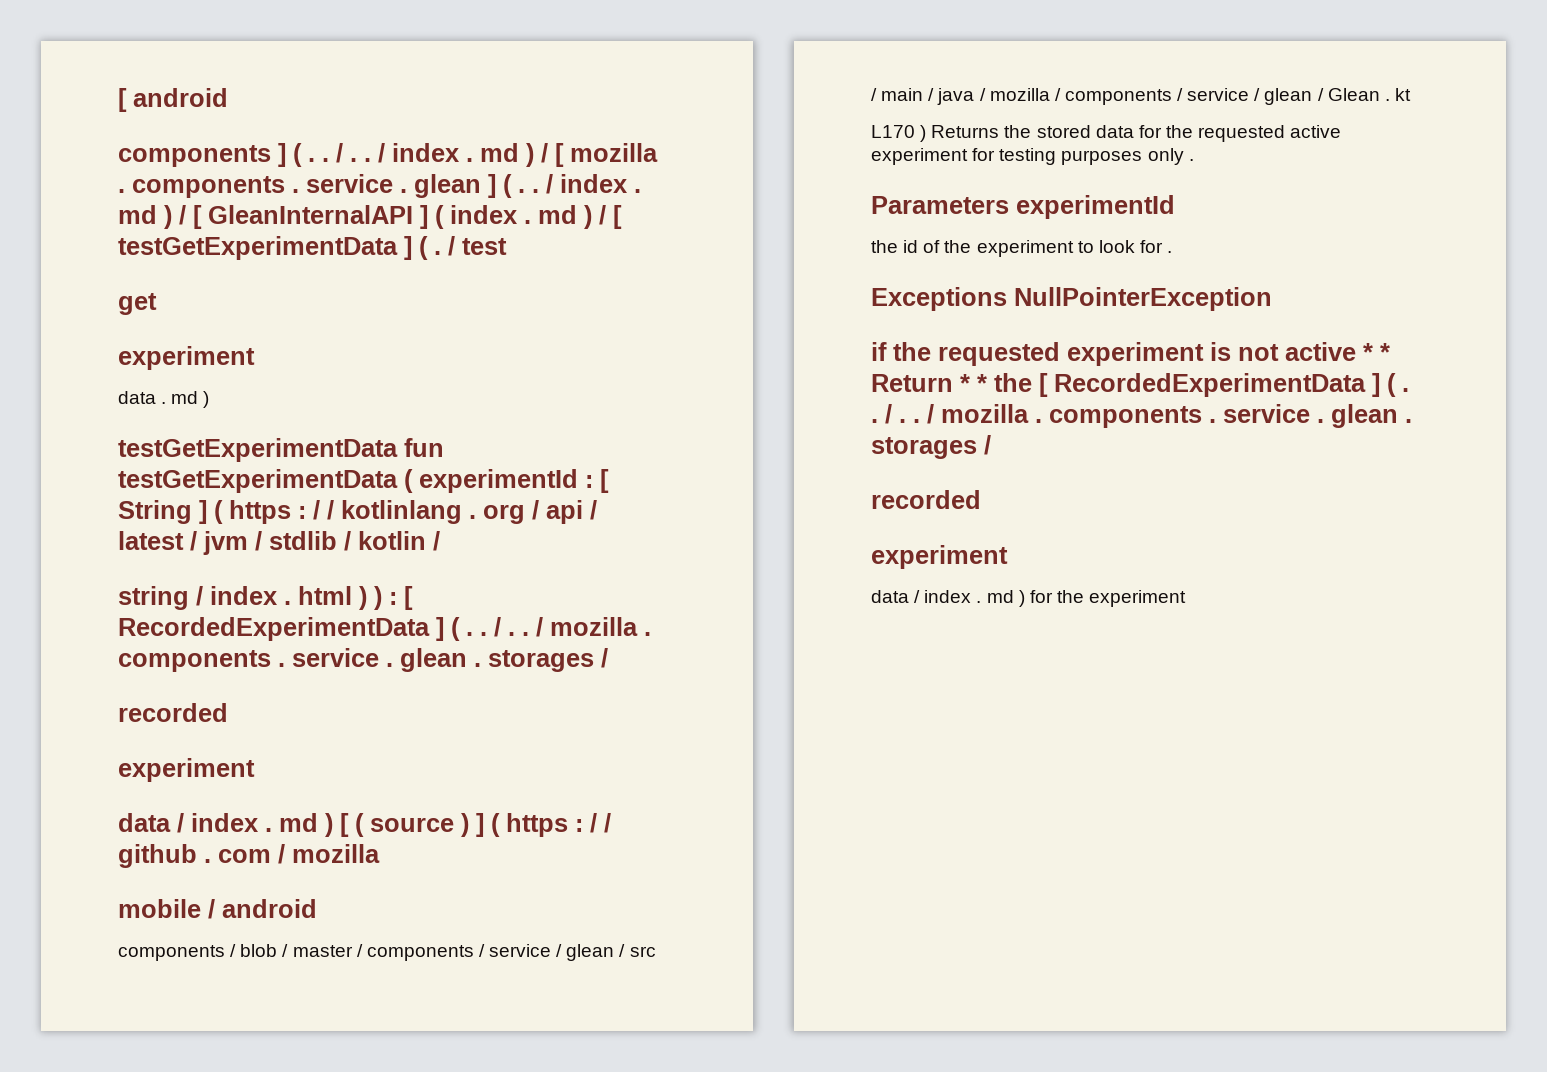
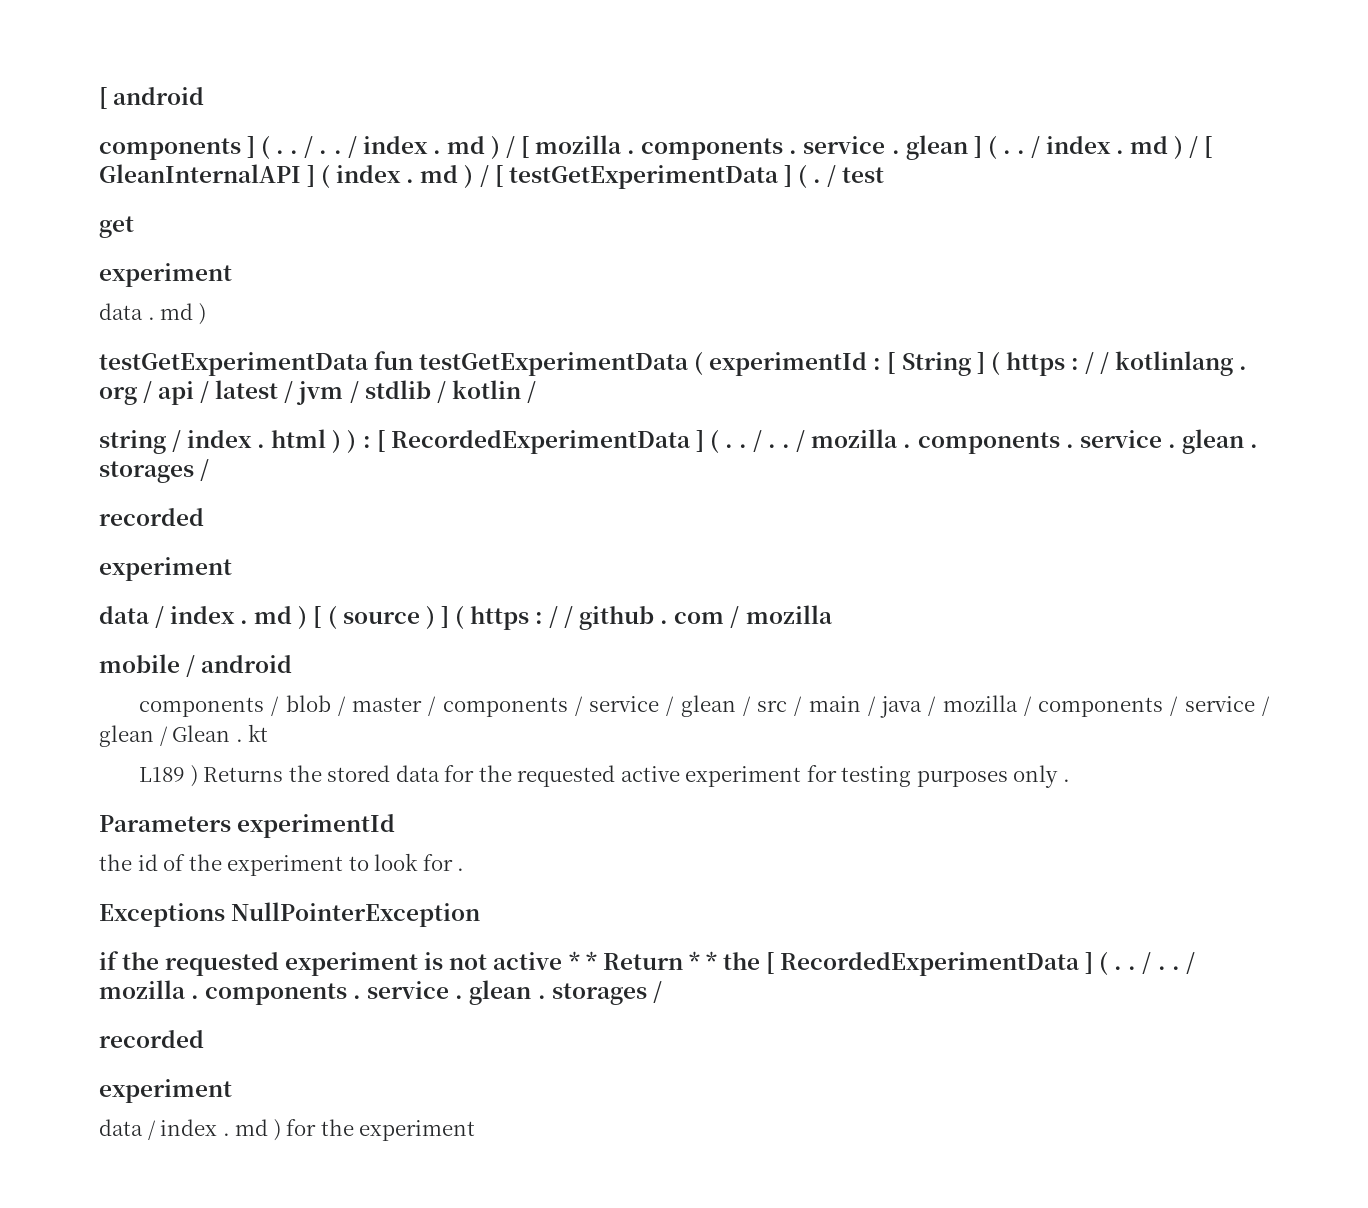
- L170 ) Returns the stored data for the requested active experiment for testing purposes only .
+ L189 ) Returns the stored data for the requested active experiment for testing purposes only .

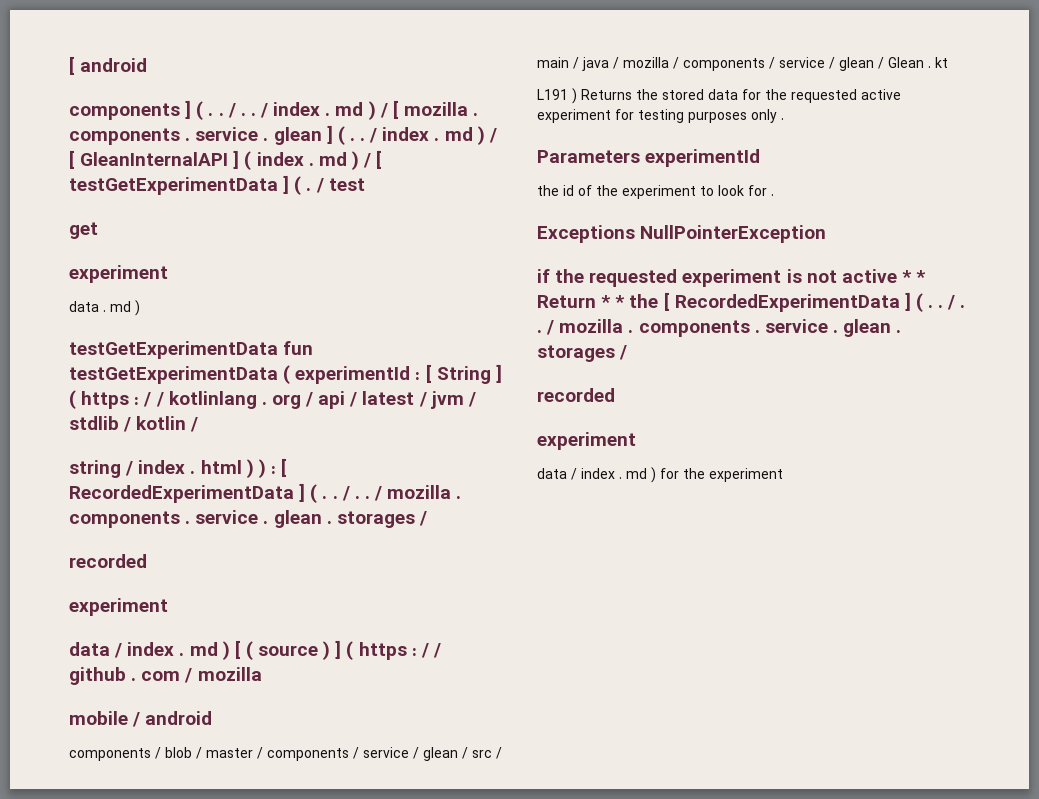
- L189 ) Returns the stored data for the requested active experiment for testing purposes only .
+ L191 ) Returns the stored data for the requested active experiment for testing purposes only .

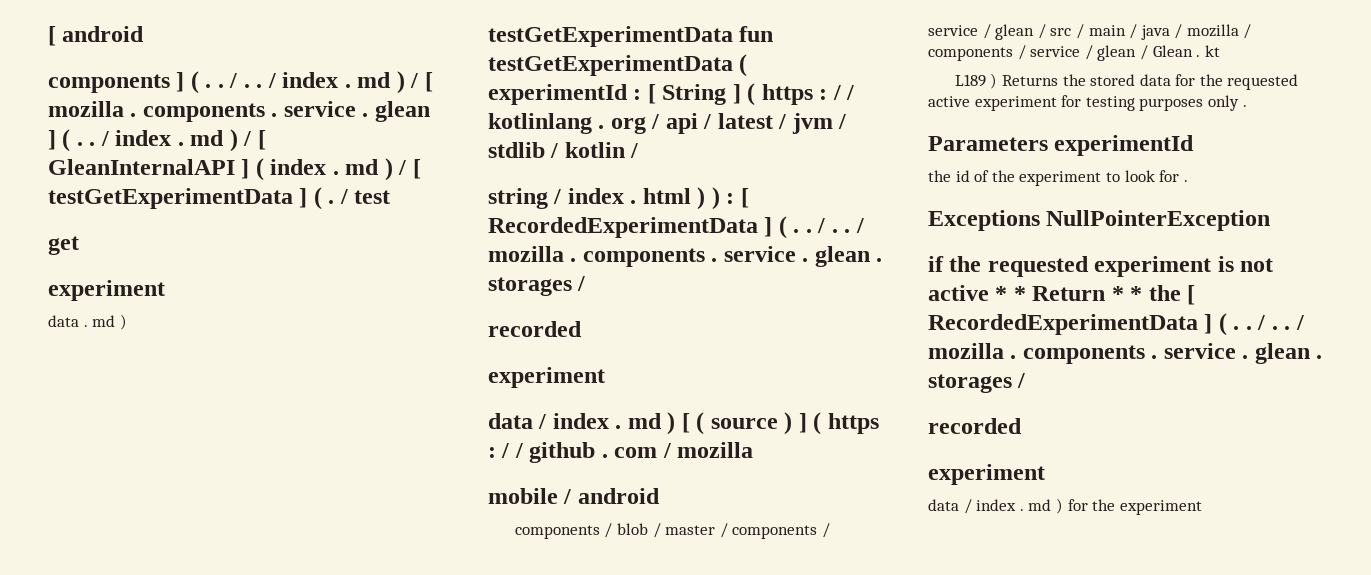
- L191 ) Returns the stored data for the requested active experiment for testing purposes only .
+ L189 ) Returns the stored data for the requested active experiment for testing purposes only .

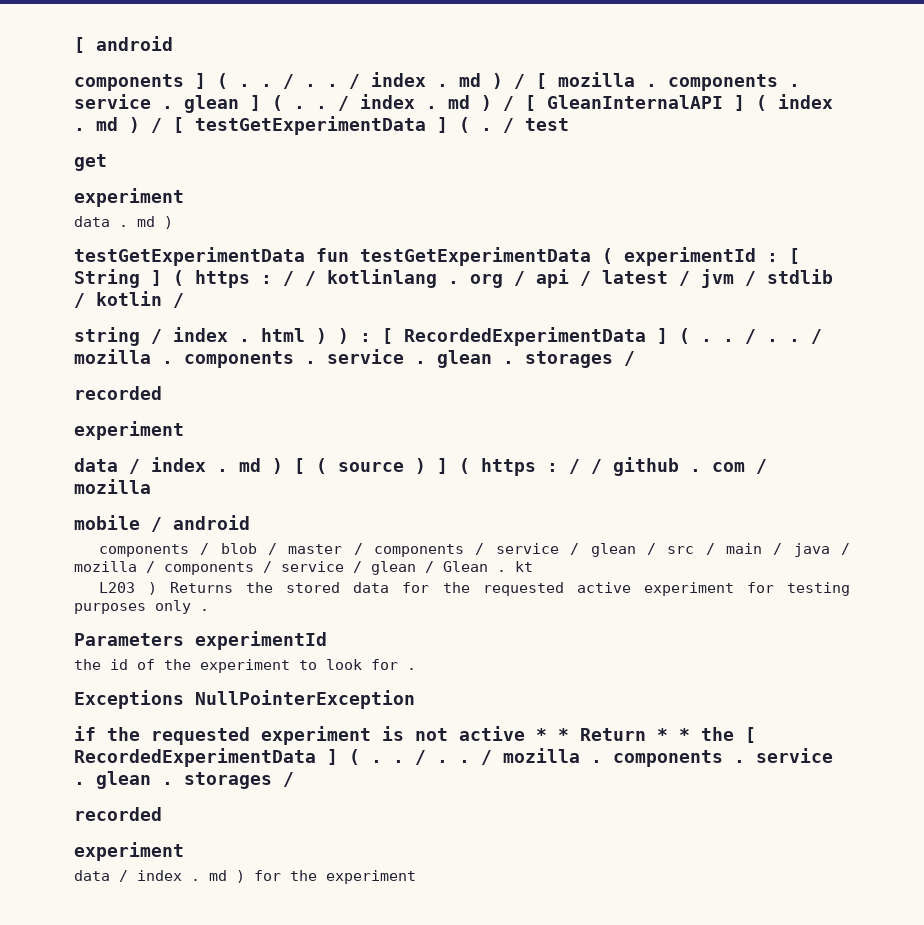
- L189 ) Returns the stored data for the requested active experiment for testing purposes only .
+ L203 ) Returns the stored data for the requested active experiment for testing purposes only .

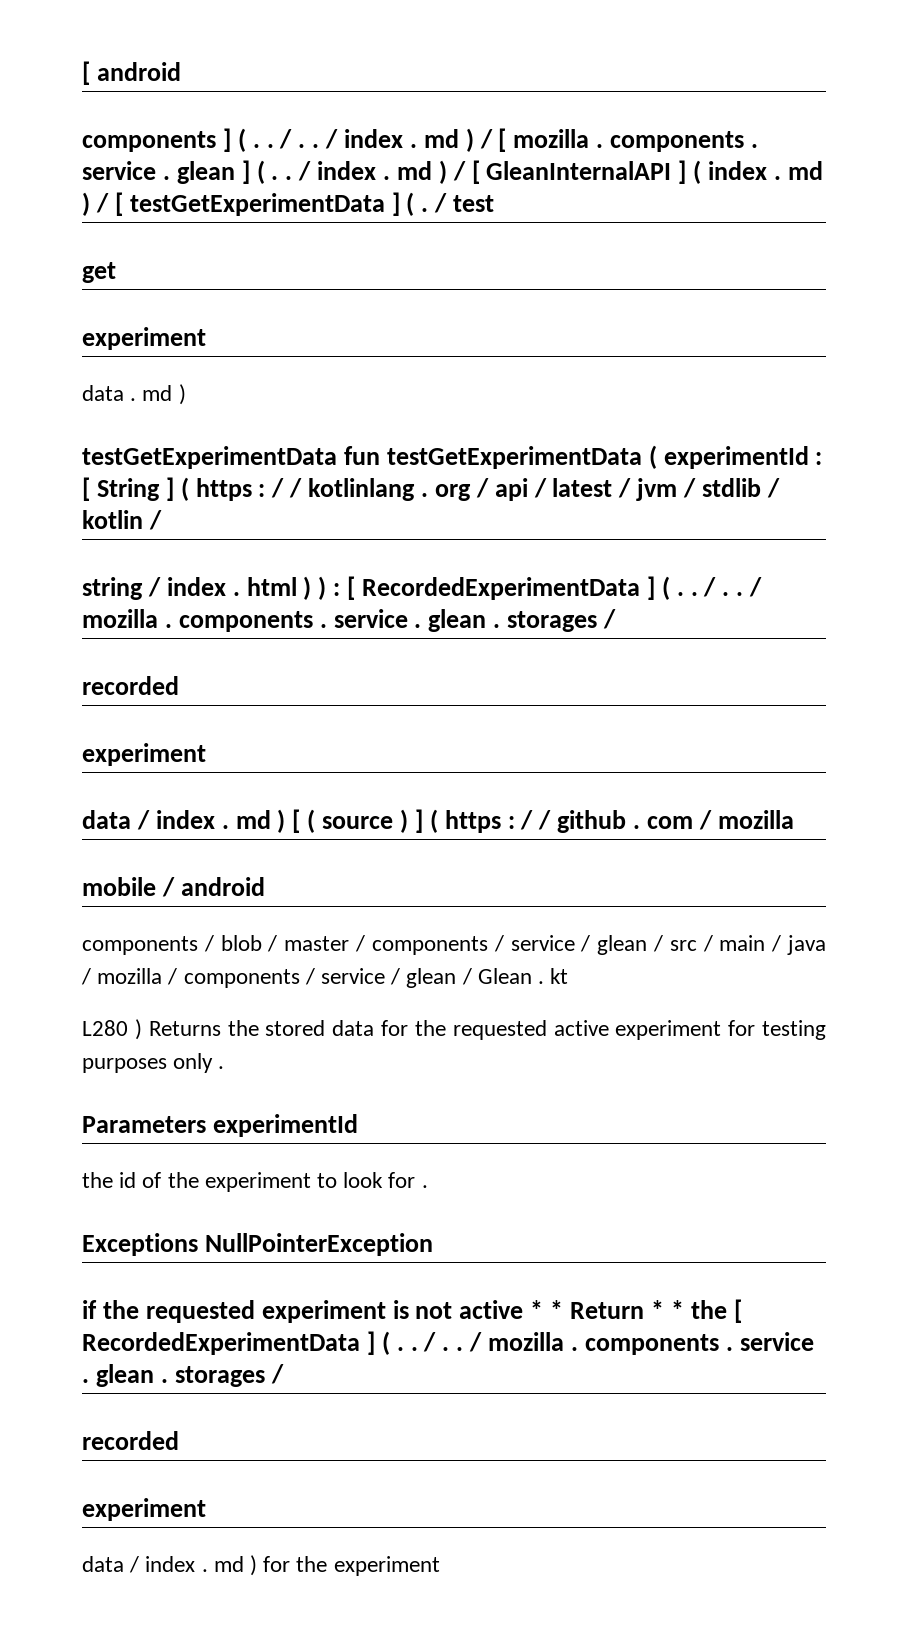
- L203 ) Returns the stored data for the requested active experiment for testing purposes only .
+ L280 ) Returns the stored data for the requested active experiment for testing purposes only .

